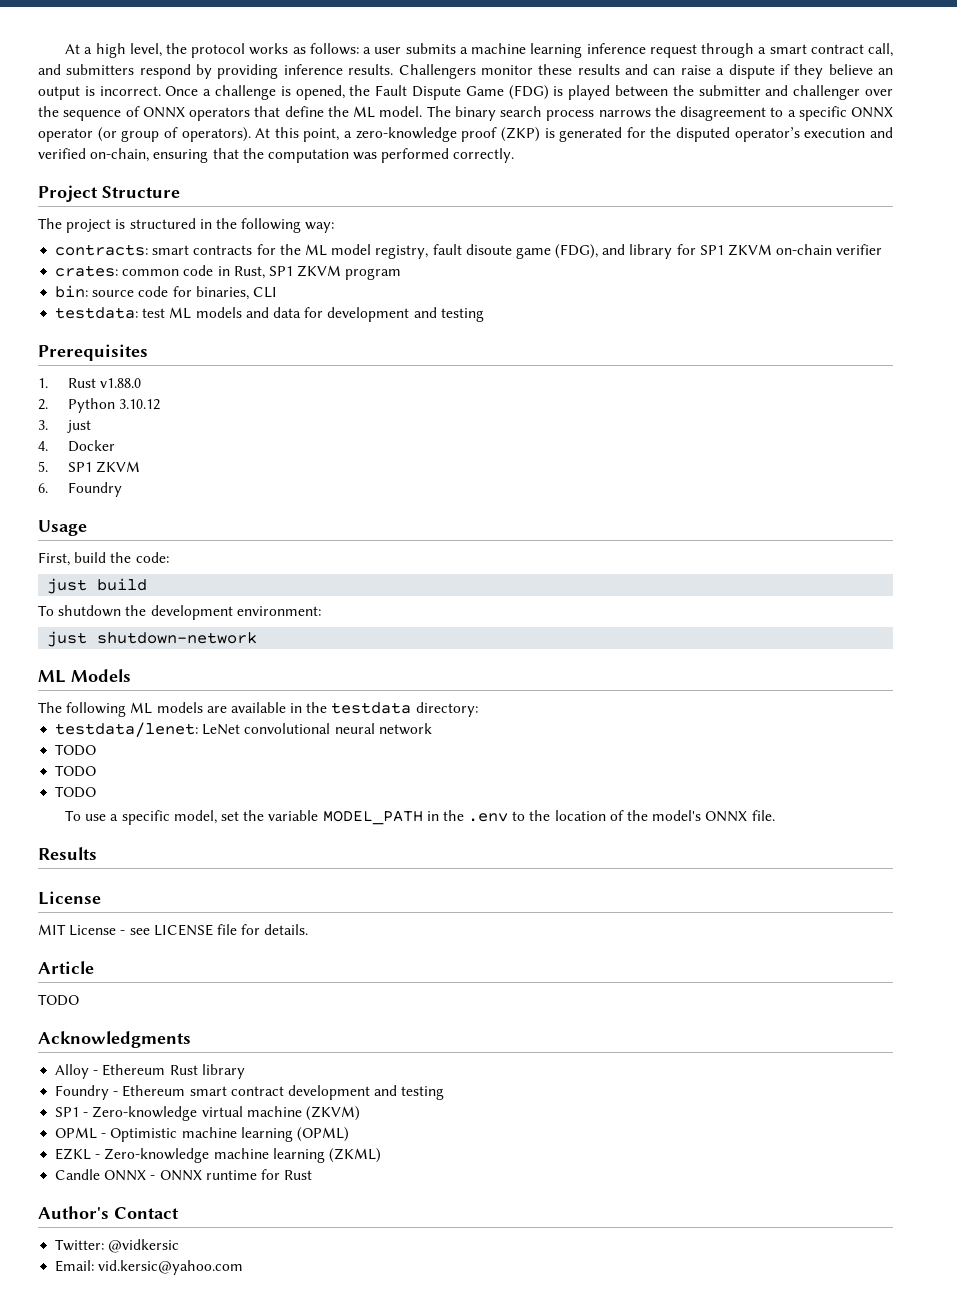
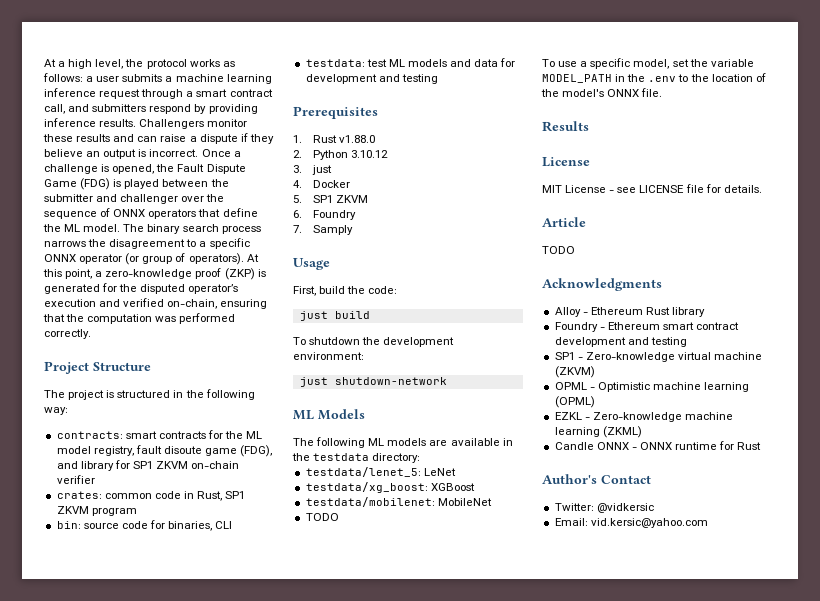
+ 7. Samply
- testdata/lenet: LeNet convolutional neural network
- TODO
- TODO
+ testdata/lenet_5: LeNet
+ testdata/xg_boost: XGBoost
+ testdata/mobilenet: MobileNet

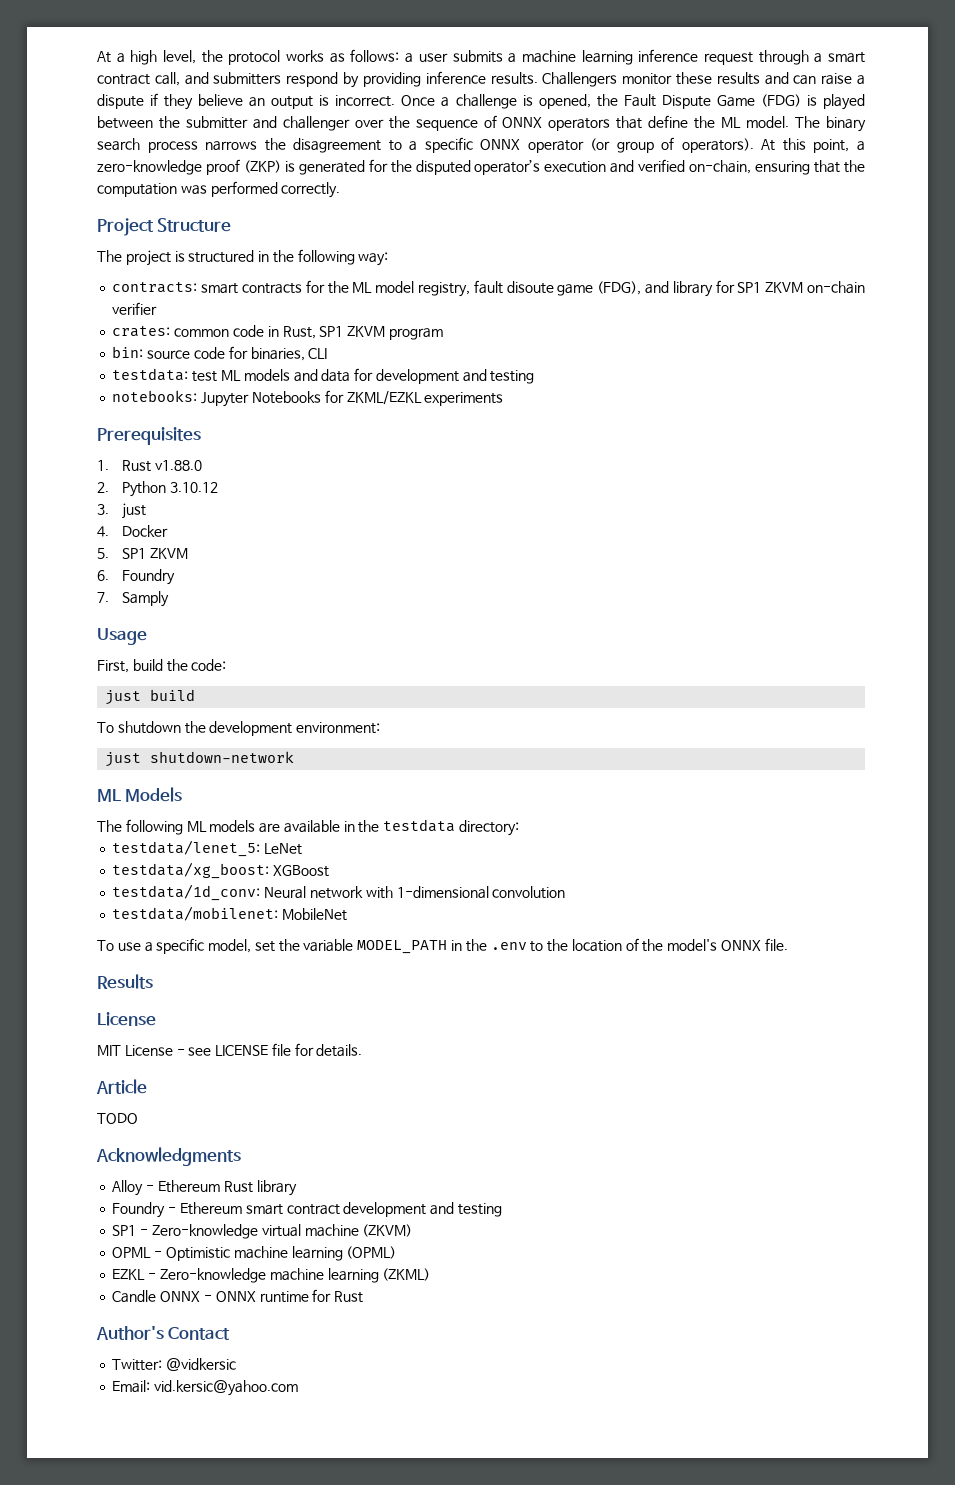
+ notebooks: Jupyter Notebooks for ZKML/EZKL experiments
+ testdata/1d_conv: Neural network with 1-dimensional convolution
  testdata/mobilenet: MobileNet
- TODO

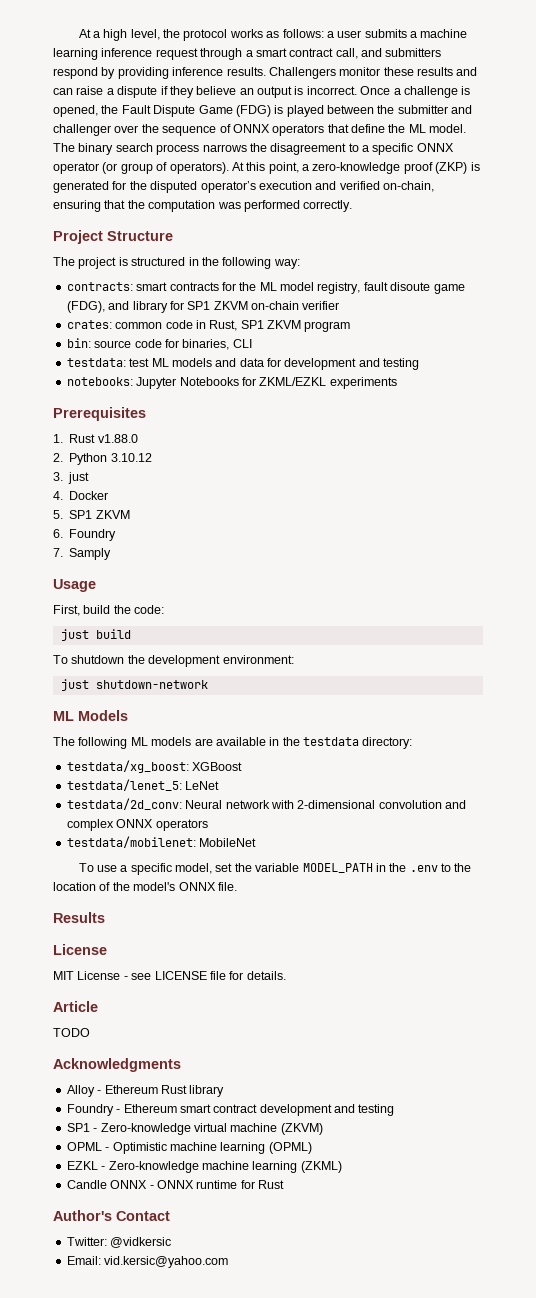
+ testdata/xg_boost: XGBoost
- testdata/xg_boost: XGBoost
- testdata/1d_conv: Neural network with 1-dimensional convolution
+ testdata/2d_conv: Neural network with 2-dimensional convolution and complex ONNX operators

